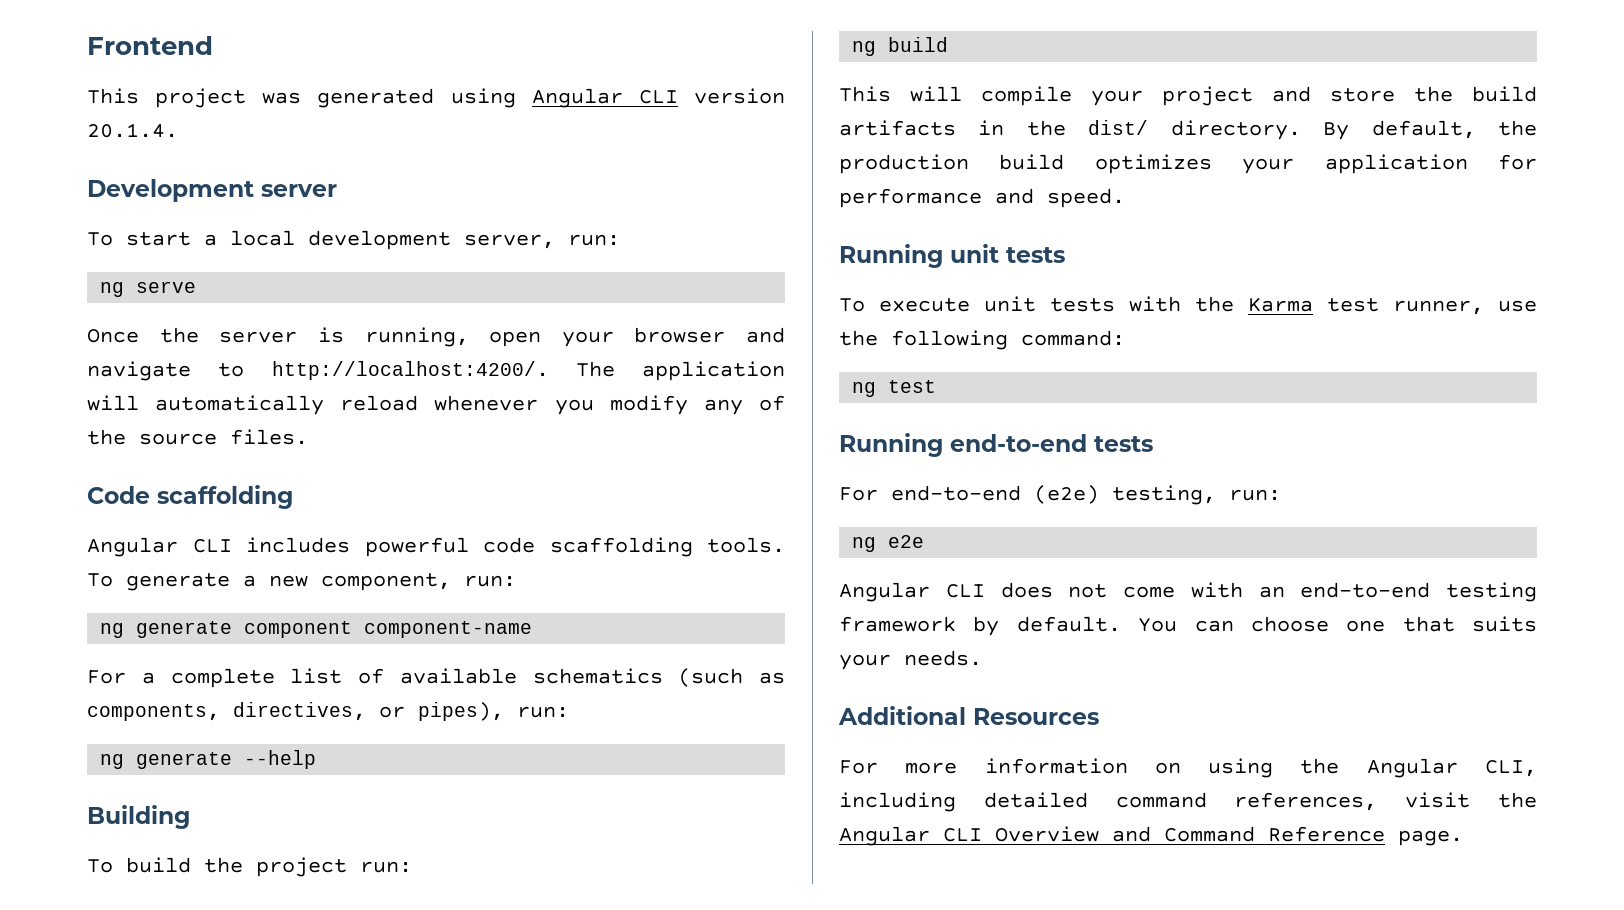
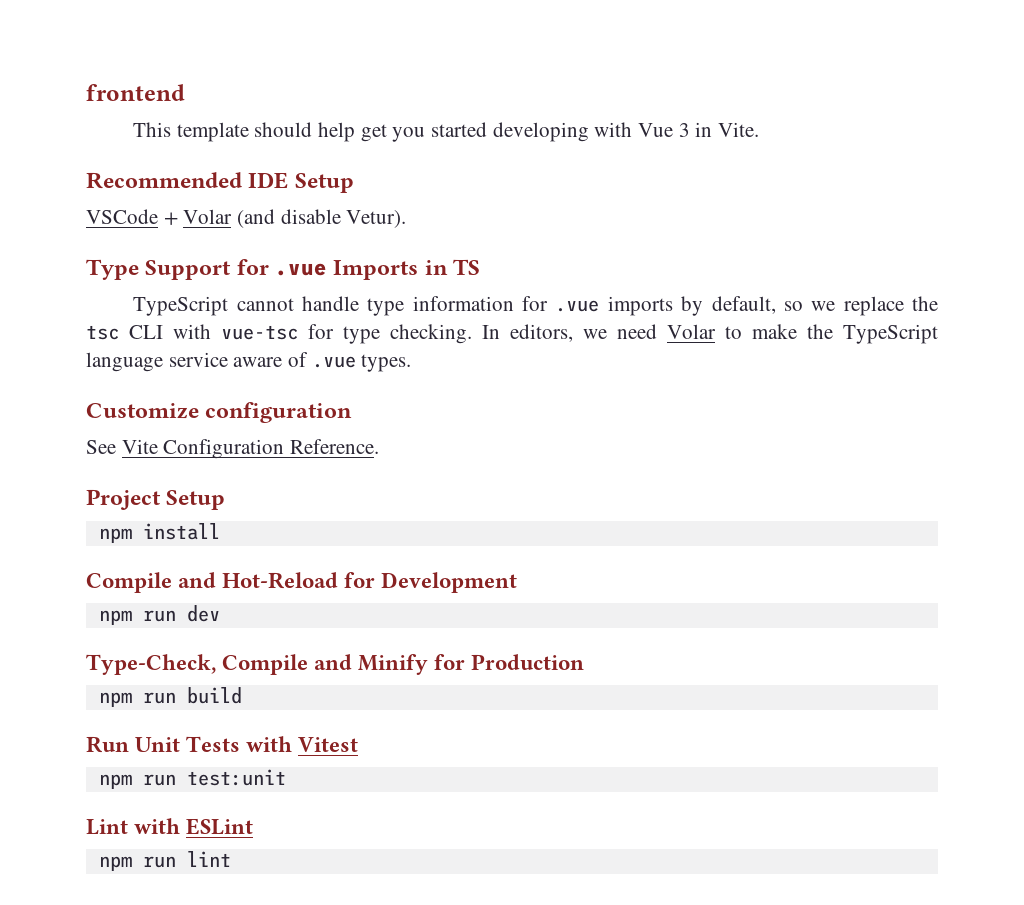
- Frontend
- This project was generated using Angular CLI version 20.1.4.
- Development server
- To start a local development server, run:
- ng serve
- Once the server is running, open your browser and navigate to http://localhost:4200/. The application will automatically reload whenever you modify any of the source files.
- Code scaffolding
- Angular CLI includes powerful code scaffolding tools. To generate a new component, run:
- ng generate component component-name
- For a complete list of available schematics (such as components, directives, or pipes), run:
- ng generate --help
- Building
- To build the project run:
- ng build
- This will compile your project and store the build artifacts in the dist/ directory. By default, the production build optimizes your application for performance and speed.
- Running unit tests
- To execute unit tests with the Karma test runner, use the following command:
- ng test
- Running end-to-end tests
- For end-to-end (e2e) testing, run:
- ng e2e
- Angular CLI does not come with an end-to-end testing framework by default. You can choose one that suits your needs.
- Additional Resources
- For more information on using the Angular CLI, including detailed command references, visit the Angular CLI Overview and Command Reference page.
+ frontend
+ This template should help get you started developing with Vue 3 in Vite.
+ Recommended IDE Setup
+ VSCode + Volar (and disable Vetur).
+ Type Support for .vue Imports in TS
+ TypeScript cannot handle type information for .vue imports by default, so we replace the tsc CLI with vue-tsc for type checking. In editors, we need Volar to make the TypeScript language service aware of .vue types.
+ Customize configuration
+ See Vite Configuration Reference.
+ Project Setup
+ npm install
+ Compile and Hot-Reload for Development
+ npm run dev
+ Type-Check, Compile and Minify for Production
+ npm run build
+ Run Unit Tests with Vitest
+ npm run test:unit
+ Lint with ESLint
+ npm run lint

